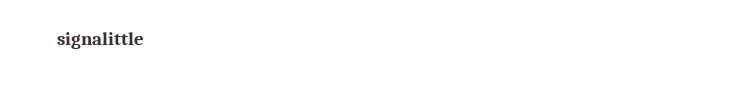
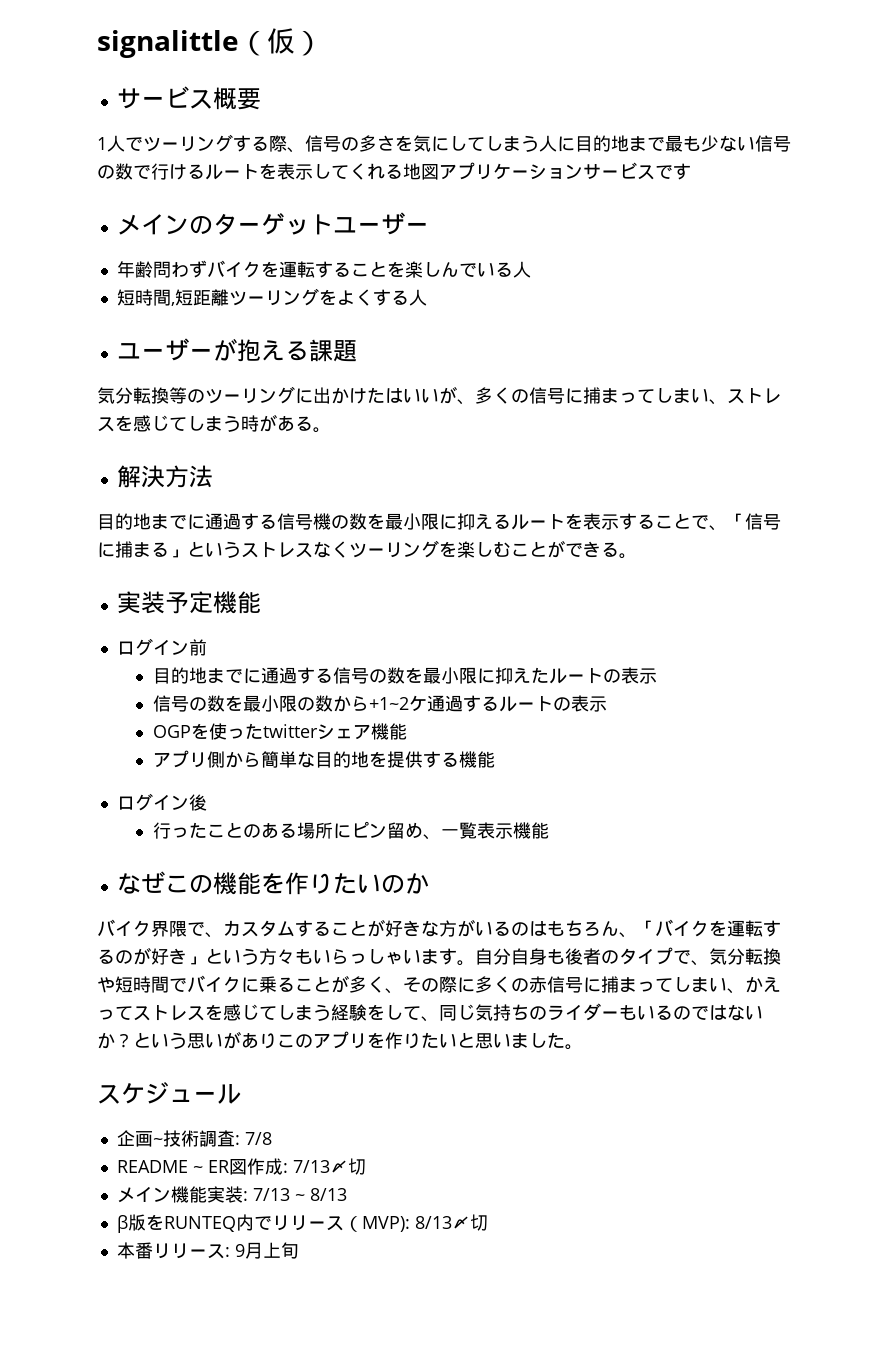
- signalittle
+ signalittle（仮）
+ サービス概要
+ 1人でツーリングする際、信号の多さを気にしてしまう人に目的地まで最も少ない信号の数で行けるルートを表示してくれる地図アプリケーションサービスです
+ メインのターゲットユーザー
+ 年齢問わずバイクを運転することを楽しんでいる人
+ 短時間,短距離ツーリングをよくする人
+ ユーザーが抱える課題
+ 気分転換等のツーリングに出かけたはいいが、多くの信号に捕まってしまい、ストレスを感じてしまう時がある。
+ 解決方法
+ 目的地までに通過する信号機の数を最小限に抑えるルートを表示することで、「信号に捕まる」というストレスなくツーリングを楽しむことができる。
+ 実装予定機能
+ ログイン前
+ 目的地までに通過する信号の数を最小限に抑えたルートの表示
+ 信号の数を最小限の数から+1~2ケ通過するルートの表示
+ OGPを使ったtwitterシェア機能
+ アプリ側から簡単な目的地を提供する機能
+ ログイン後
+ 行ったことのある場所にピン留め、一覧表示機能
+ なぜこの機能を作りたいのか
+ バイク界隈で、カスタムすることが好きな方がいるのはもちろん、「バイクを運転するのが好き」という方々もいらっしゃいます。自分自身も後者のタイプで、気分転換や短時間でバイクに乗ることが多く、その際に多くの赤信号に捕まってしまい、かえってストレスを感じてしまう経験をして、同じ気持ちのライダーもいるのではないか？という思いがありこのアプリを作りたいと思いました。
+ スケジュール
+ 企画~技術調査: 7/8
+ README ~ ER図作成: 7/13〆切
+ メイン機能実装: 7/13 ~ 8/13
+ β版をRUNTEQ内でリリース（MVP): 8/13〆切
+ 本番リリース: 9月上旬

